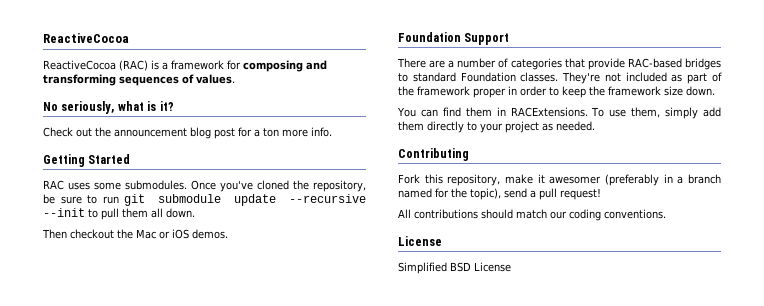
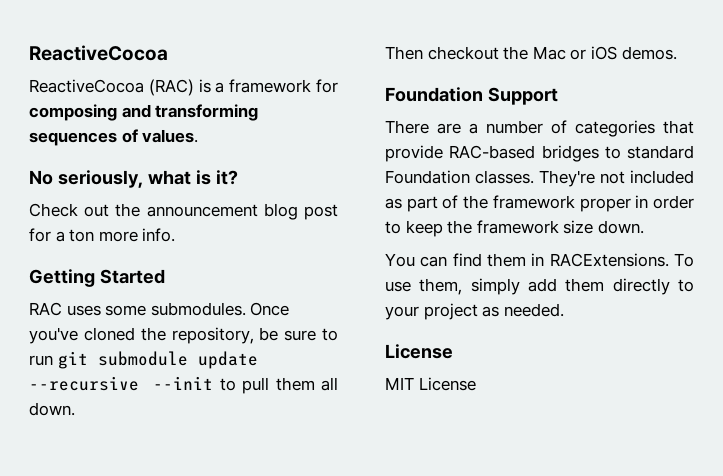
- Contributing
- Fork this repository, make it awesomer (preferably in a branch named for the topic), send a pull request!
- All contributions should match our coding conventions.
- Simplified BSD License
+ MIT License

